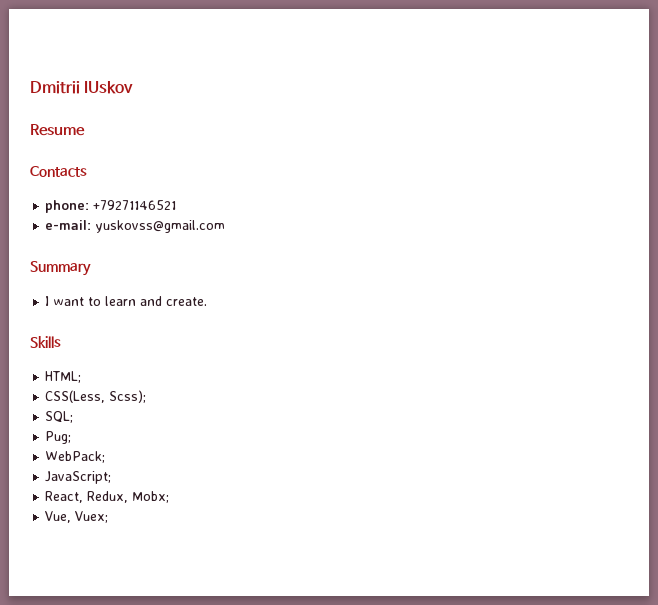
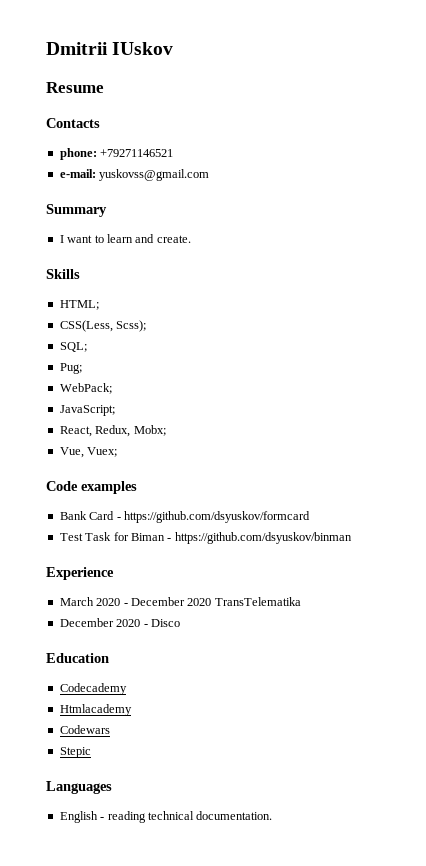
+ Code examples
+ Bank Card - https://github.com/dsyuskov/formcard
+ Test Task for Biman - https://github.com/dsyuskov/binman
+ Experience
+ March 2020 - December 2020 TransTelematika
+ December 2020 - Disco
+ Education
+ Codecademy
+ Htmlacademy
+ Codewars
+ Stepic
+ Languages
+ English - reading technical documentation.

